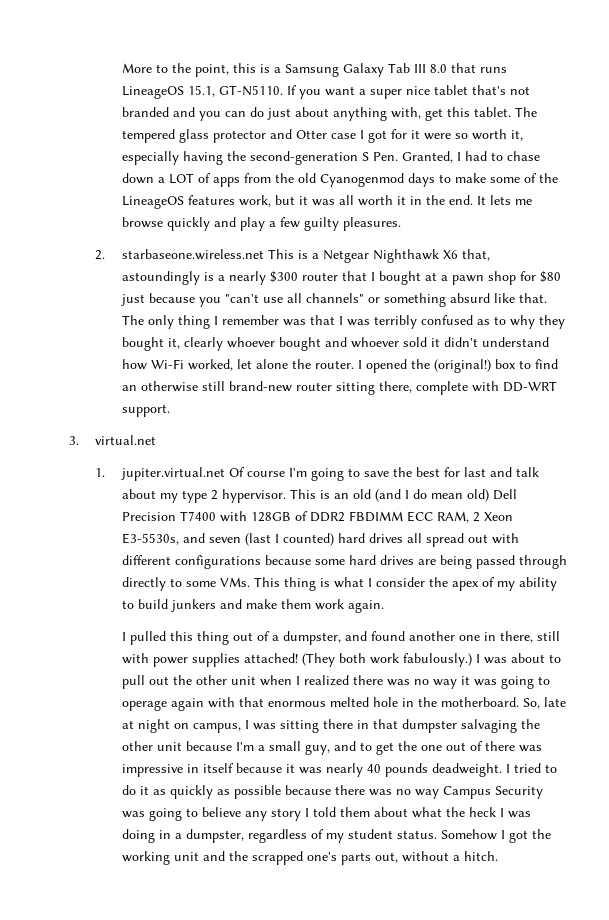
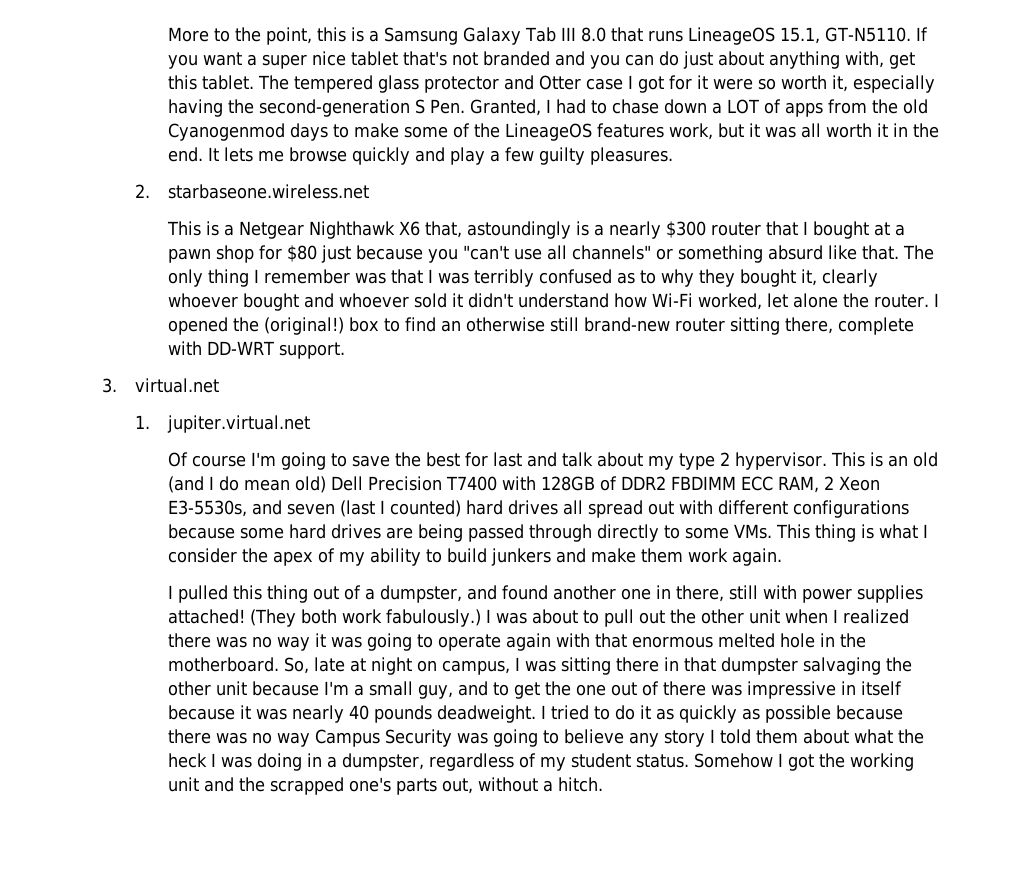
- 2. starbaseone.wireless.net This is a Netgear Nighthawk X6 that, astoundingly is a nearly $300 router that I bought at a pawn shop for $80 just because you "can't use all channels" or something absurd like that.
+ 2. starbaseone.wireless.net
+ This is a Netgear Nighthawk X6 that, astoundingly is a nearly $300 router that I bought at a pawn shop for $80 just because you "can't use all channels" or something absurd like that.
- 1. jupiter.virtual.net Of course I'm going to save the best for last and talk about my type 2 hypervisor.
+ 1. jupiter.virtual.net
+ Of course I'm going to save the best for last and talk about my type 2 hypervisor.
- I was about to pull out the other unit when I realized there was no way it was going to operage again with that enormous melted hole in the motherboard.
+ I was about to pull out the other unit when I realized there was no way it was going to operate again with that enormous melted hole in the motherboard.

